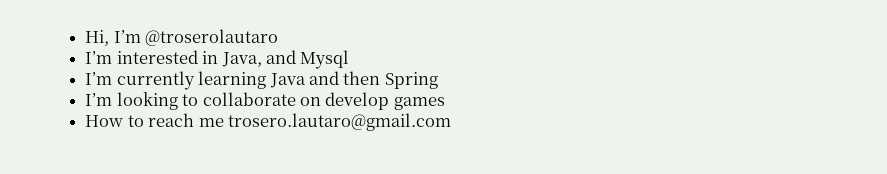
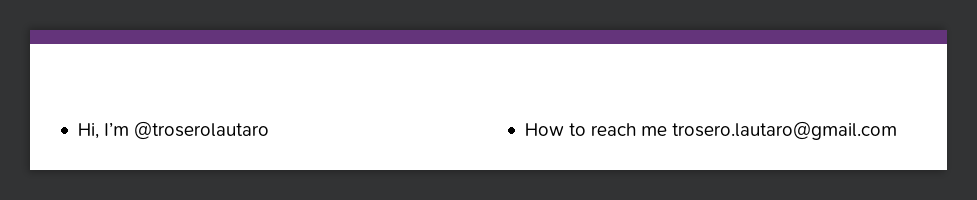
- I’m interested in Java, and Mysql
- I’m currently learning Java and then Spring
- I’m looking to collaborate on develop games

